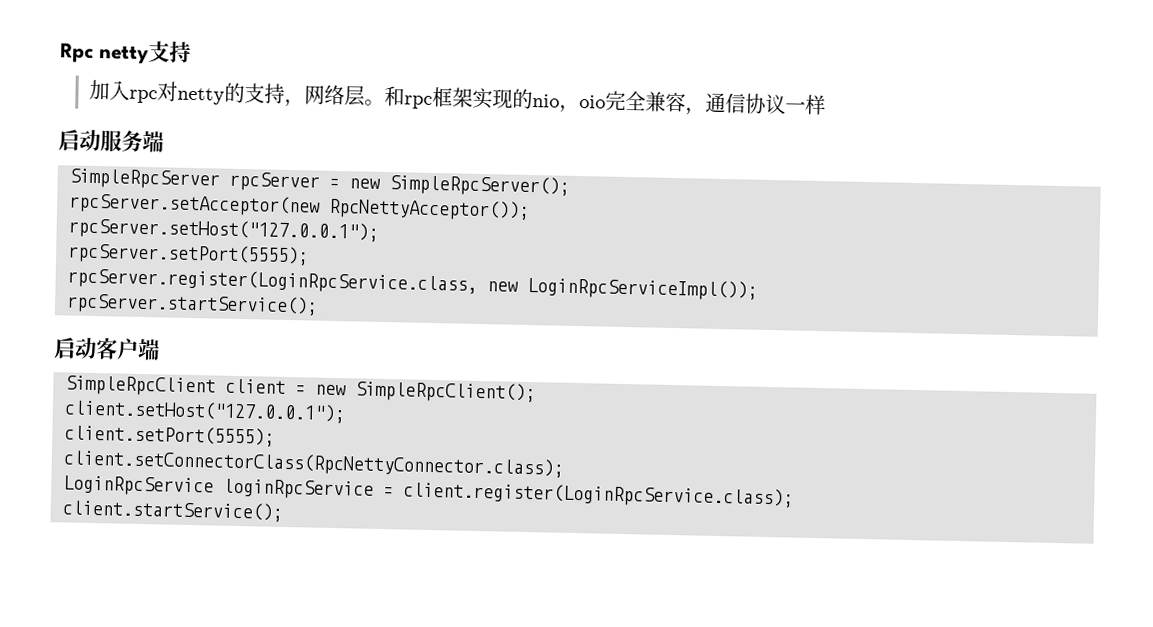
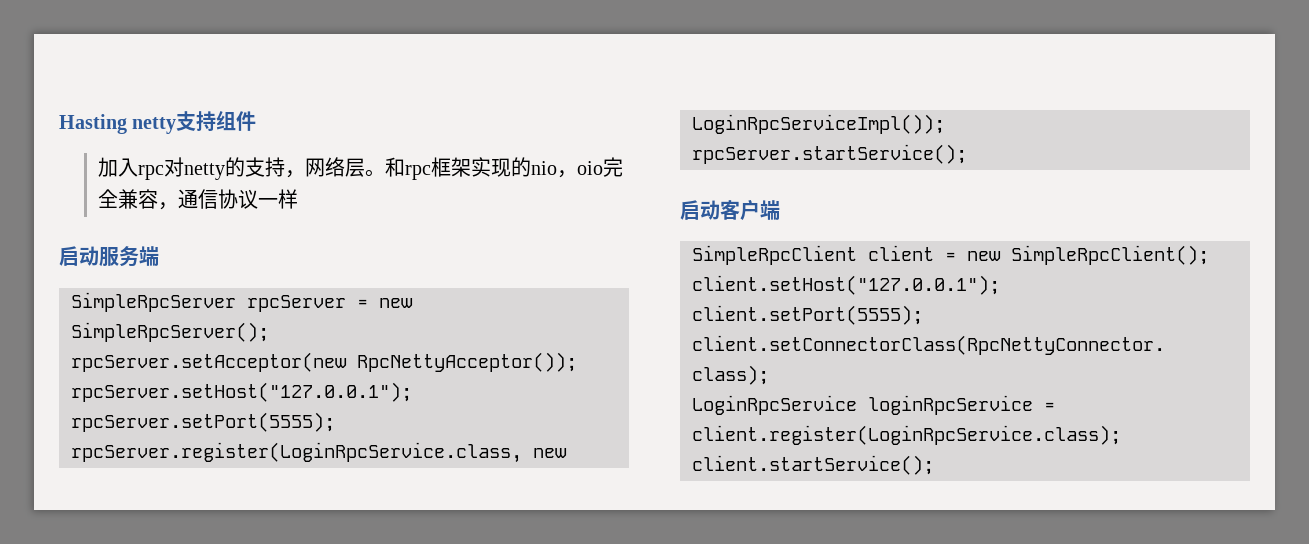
- Rpc netty支持
+ Hasting netty支持组件

